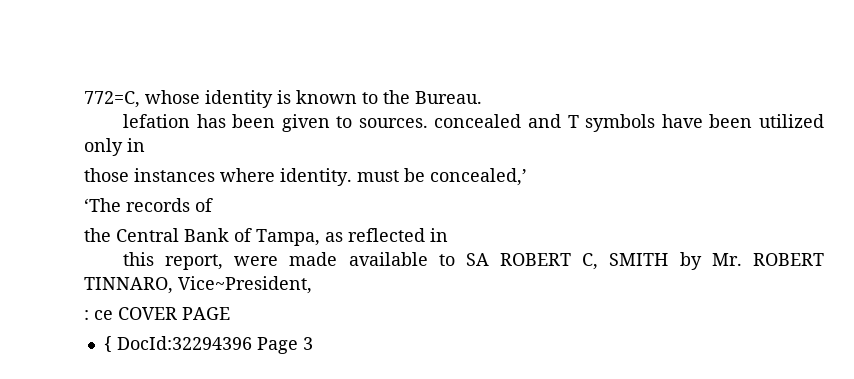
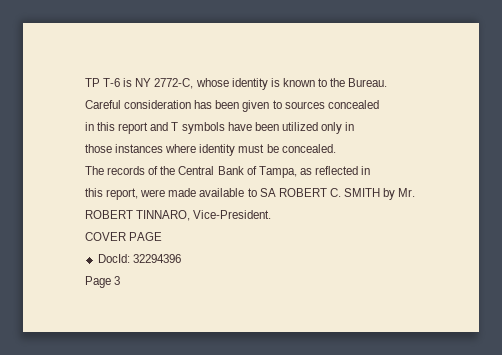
- 772=C, whose identity is known to the Bureau.
+ TP T-6 is NY 2772-C, whose identity is known to the Bureau.
- lefation has been given to sources. concealed and T symbols have been utilized only in
+ Careful consideration has been given to sources concealed
+ in this report and T symbols have been utilized only in
- those instances where identity. must be concealed,’
- ‘The records of
- the Central Bank of Tampa, as reflected in
+ those instances where identity must be concealed.
+ The records of the Central Bank of Tampa, as reflected in
- this report, were made available to SA ROBERT C, SMITH by Mr. ROBERT TINNARO, Vice~President,
- : ce COVER PAGE
+ this report, were made available to SA ROBERT C. SMITH by Mr.
+ ROBERT TINNARO, Vice-President.
+ COVER PAGE
- { DocId:32294396 Page 3
+ DocId: 32294396
+ Page 3

